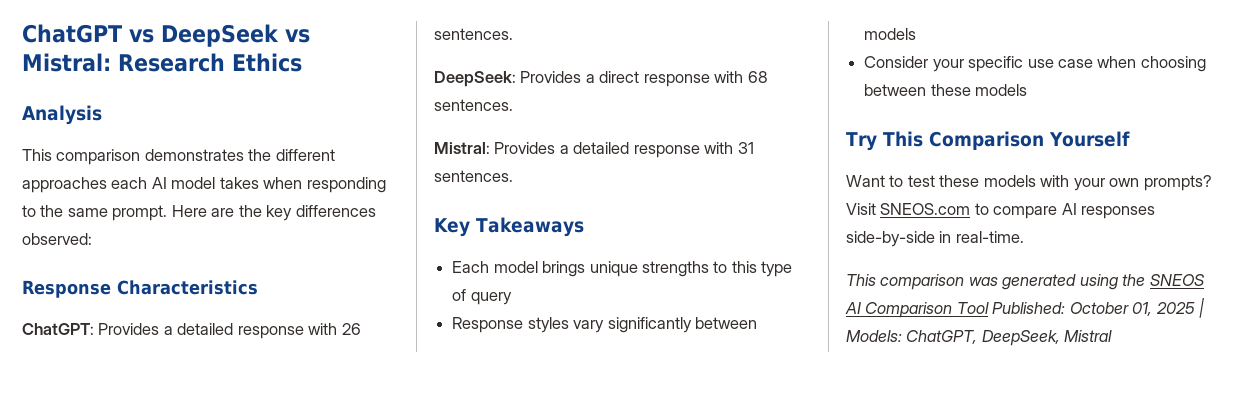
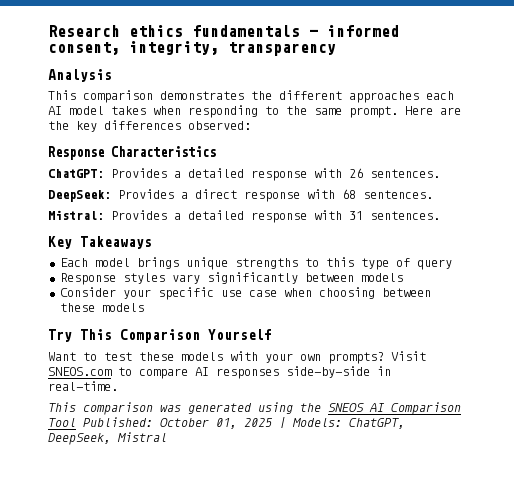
- ChatGPT vs DeepSeek vs Mistral: Research Ethics
+ Research ethics fundamentals - informed consent, integrity, transparency

